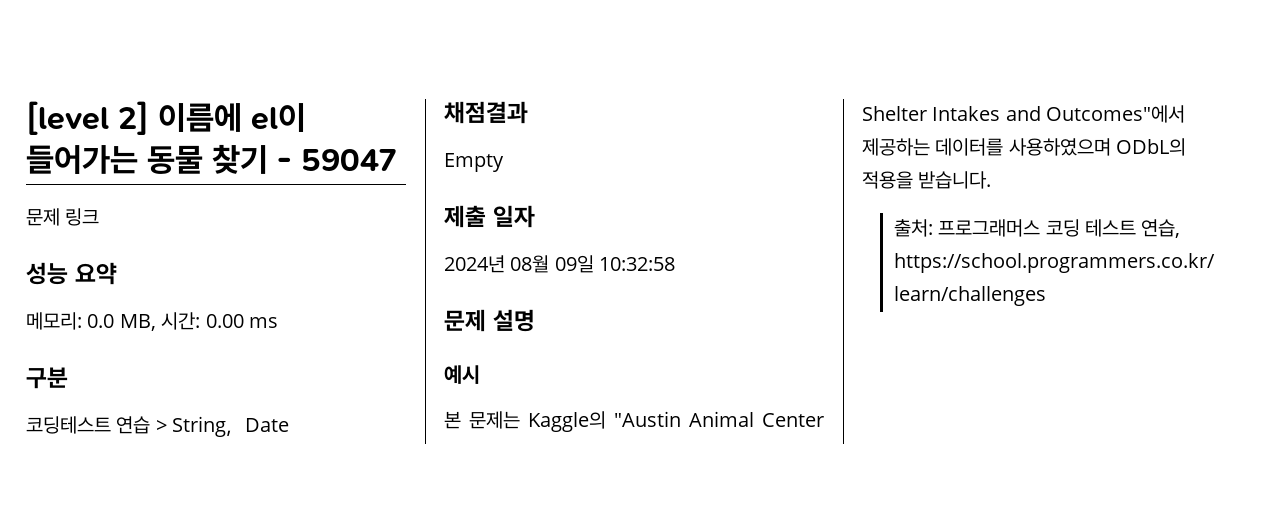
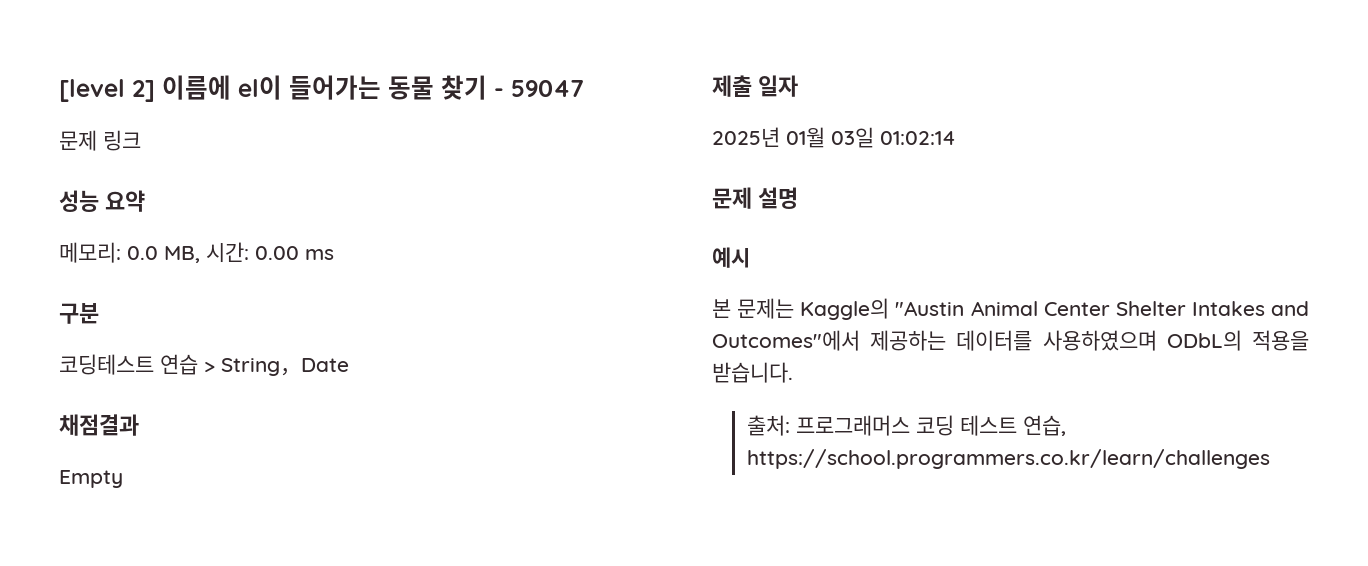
- 2024년 08월 09일 10:32:58
+ 2025년 01월 03일 01:02:14

